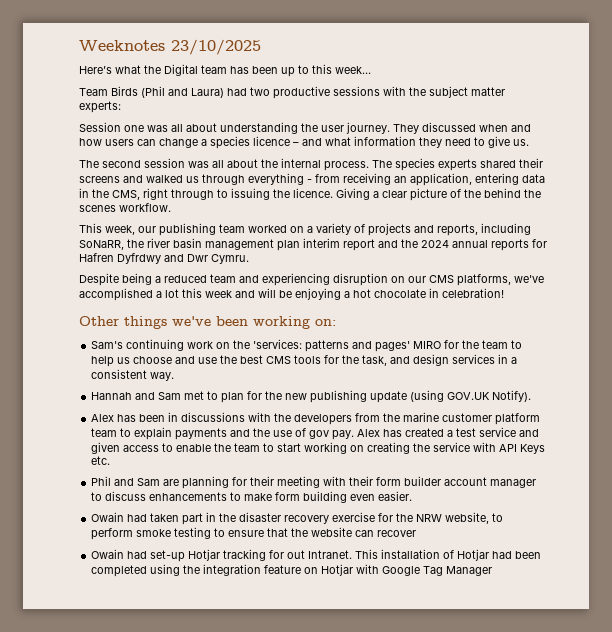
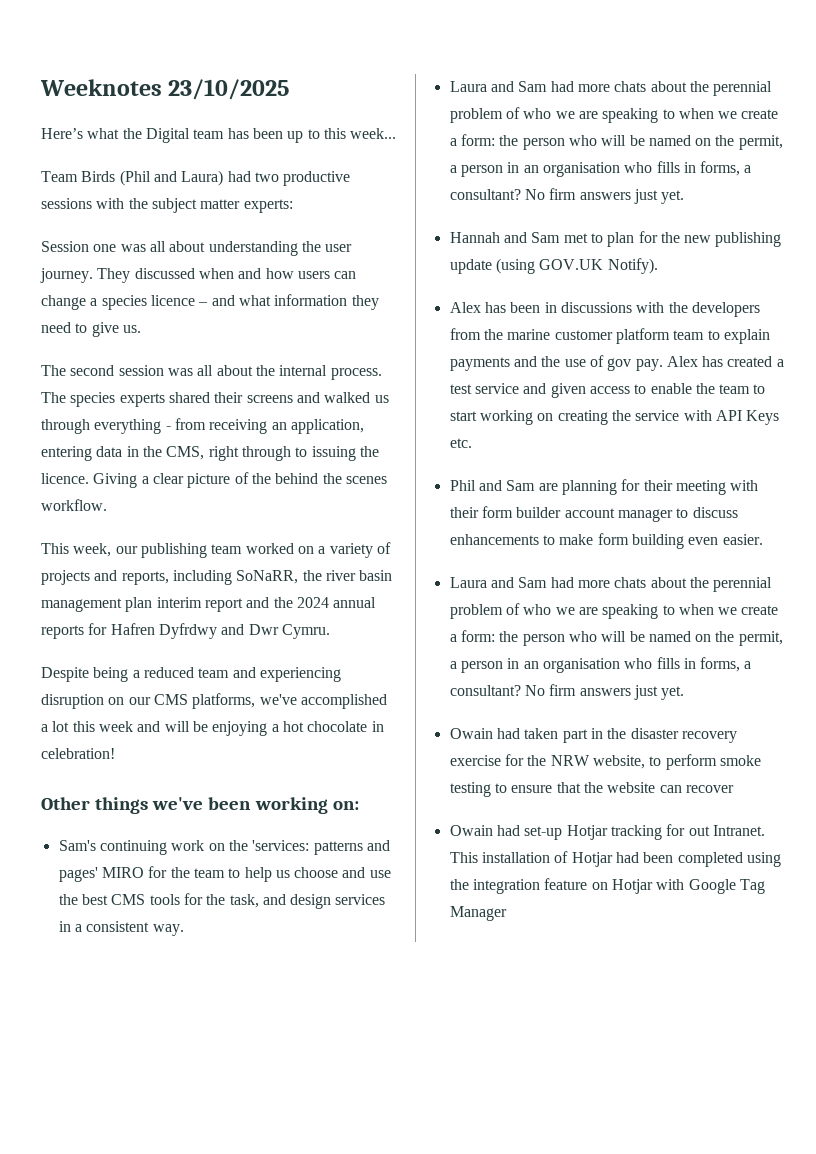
  Sam's continuing work on the 'services: patterns and pages' MIRO for the team to help us choose and use the best CMS tools for the task, and design services in a consistent way.
+ Laura and Sam had more chats about the perennial problem of who we are speaking to when we create a form: the person who will be named on the permit, a person in an organisation who fills in forms, a consultant? No firm answers just yet.
  Phil and Sam are planning for their meeting with their form builder account manager to discuss enhancements to make form building even easier.
+ Laura and Sam had more chats about the perennial problem of who we are speaking to when we create a form: the person who will be named on the permit, a person in an organisation who fills in forms, a consultant? No firm answers just yet.

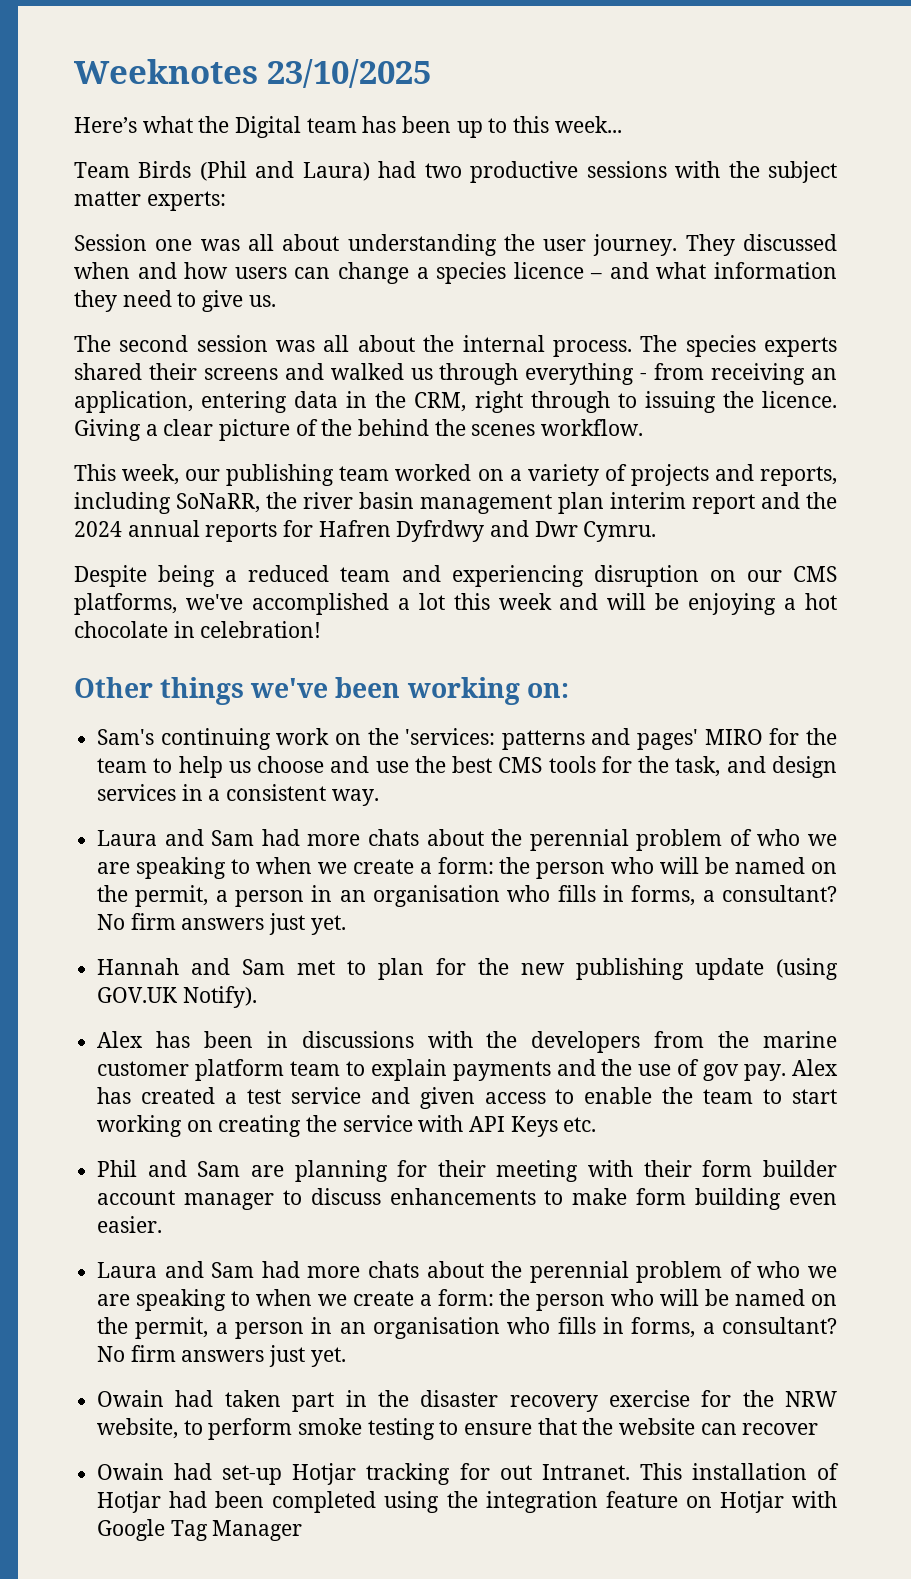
- The species experts shared their screens and walked us through everything - from receiving an application, entering data in the CMS, right through to issuing the licence.
+ The species experts shared their screens and walked us through everything - from receiving an application, entering data in the CRM, right through to issuing the licence.

